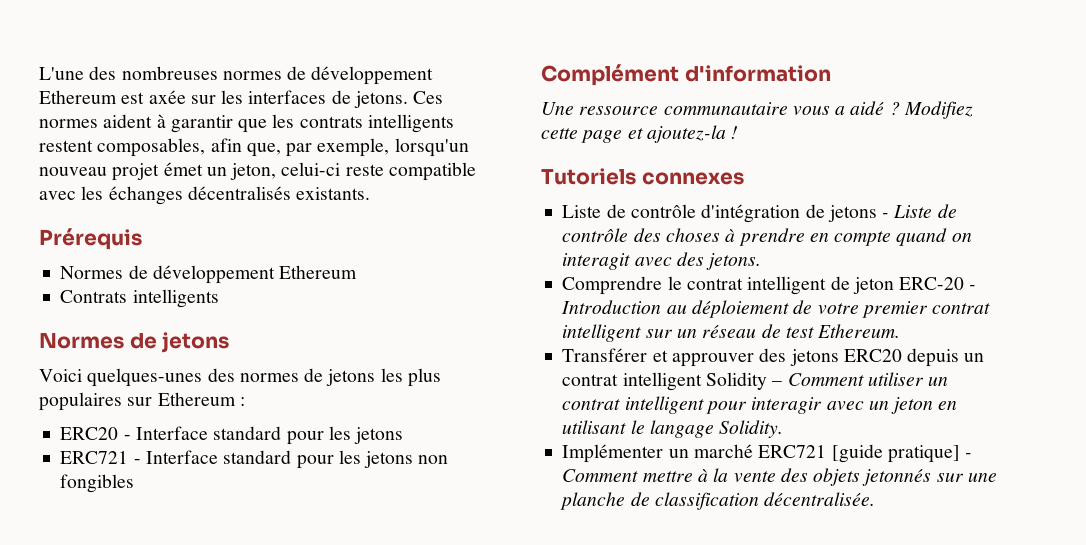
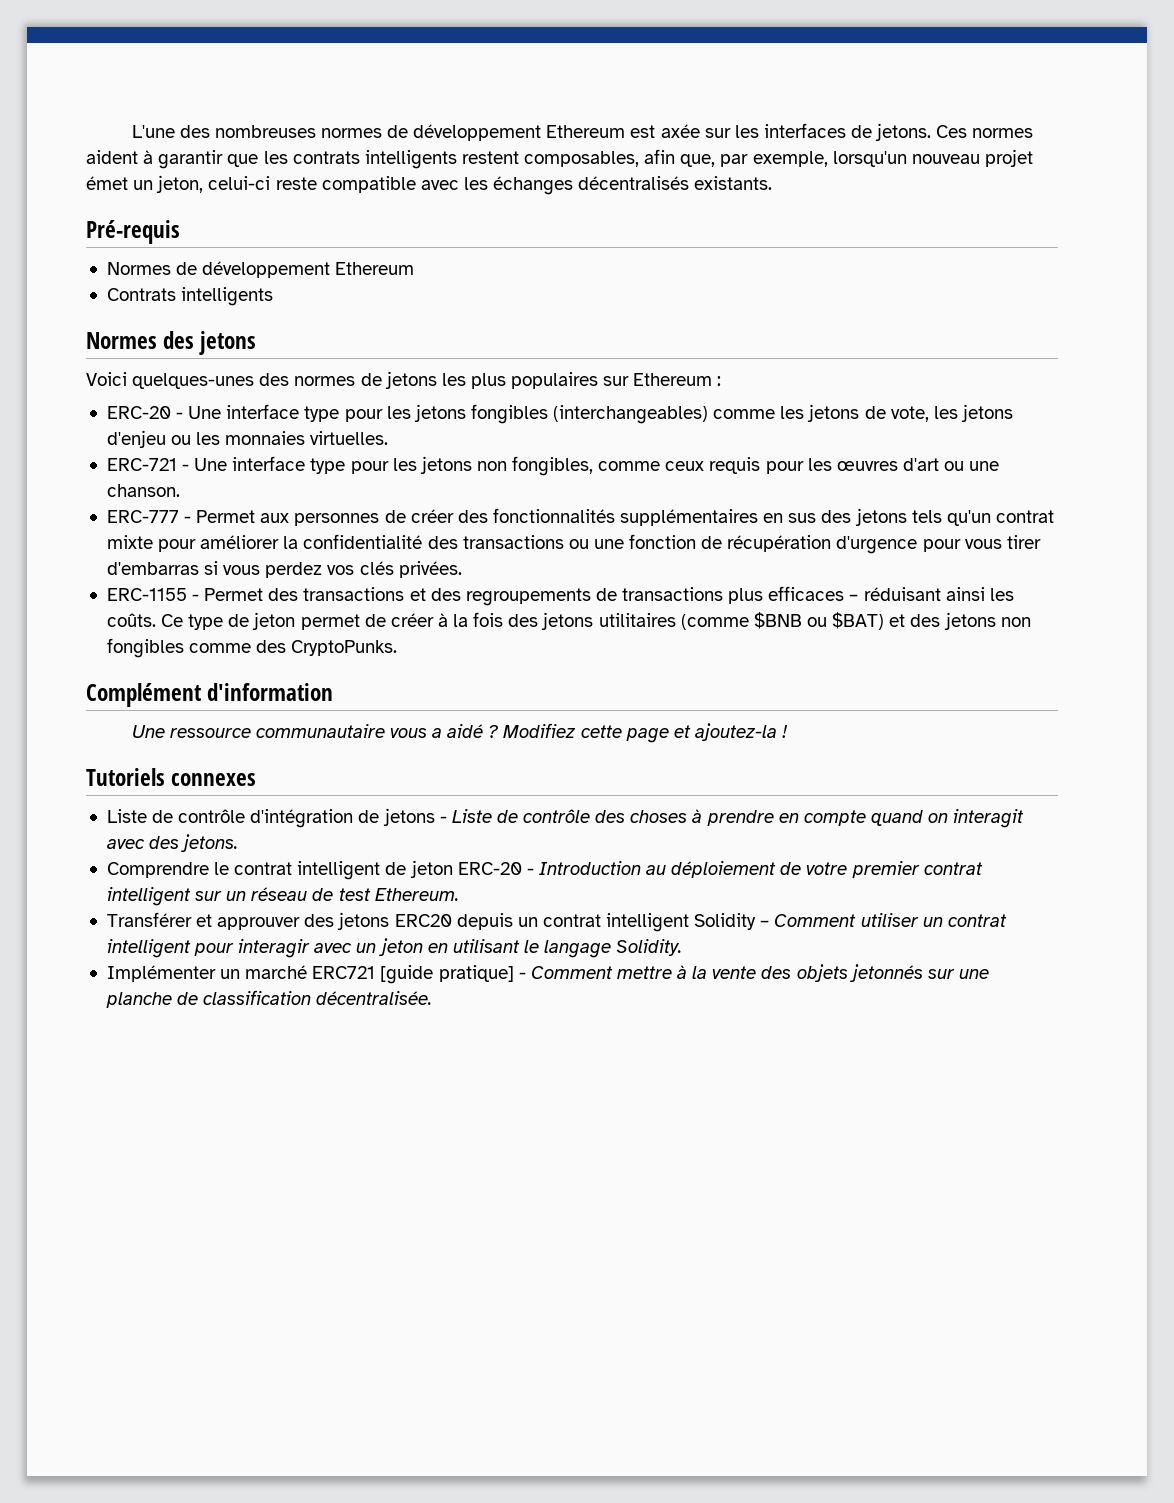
- Prérequis
+ Pré-requis
- Normes de jetons
+ Normes des jetons
- ERC20 - Interface standard pour les jetons
- ERC721 - Interface standard pour les jetons non fongibles
+ ERC-20 - Une interface type pour les jetons fongibles (interchangeables) comme les jetons de vote, les jetons d'enjeu ou les monnaies virtuelles.
+ ERC-721 - Une interface type pour les jetons non fongibles, comme ceux requis pour les œuvres d'art ou une chanson.
+ ERC-777 - Permet aux personnes de créer des fonctionnalités supplémentaires en sus des jetons tels qu'un contrat mixte pour améliorer la confidentialité des transactions ou une fonction de récupération d'urgence pour vous tirer d'embarras si vous perdez vos clés privées.
+ ERC-1155 - Permet des transactions et des regroupements de transactions plus efficaces – réduisant ainsi les coûts. Ce type de jeton permet de créer à la fois des jetons utilitaires (comme $BNB ou $BAT) et des jetons non fongibles comme des CryptoPunks.

